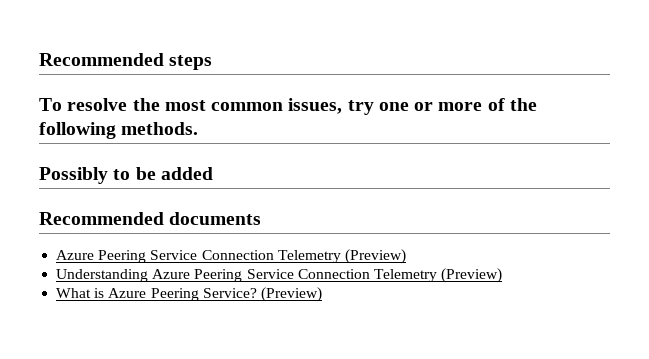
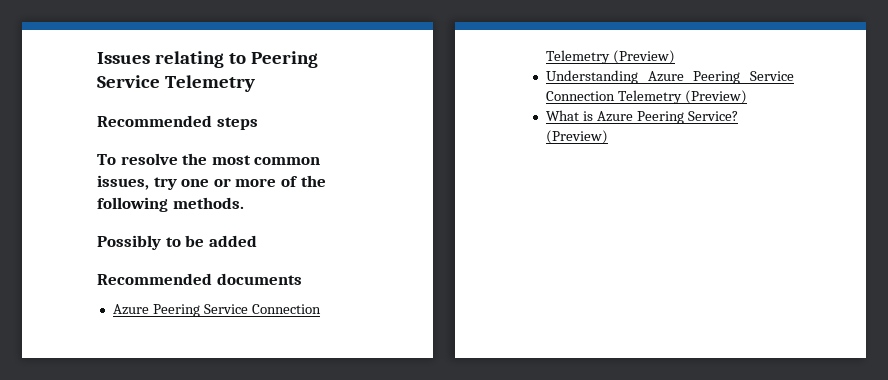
+ Issues relating to Peering Service Telemetry

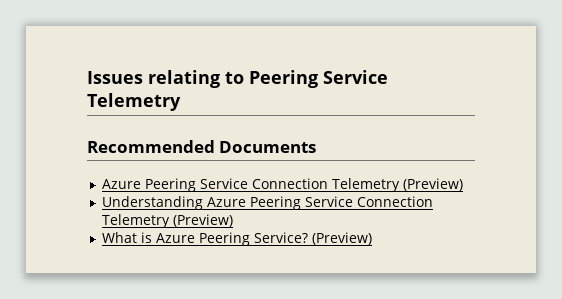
- Recommended steps
- To resolve the most common issues, try one or more of the following methods.
- Possibly to be added
- Recommended documents
+ Recommended Documents

